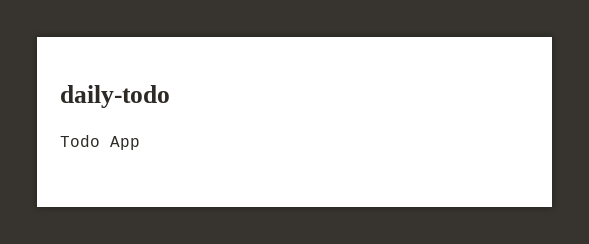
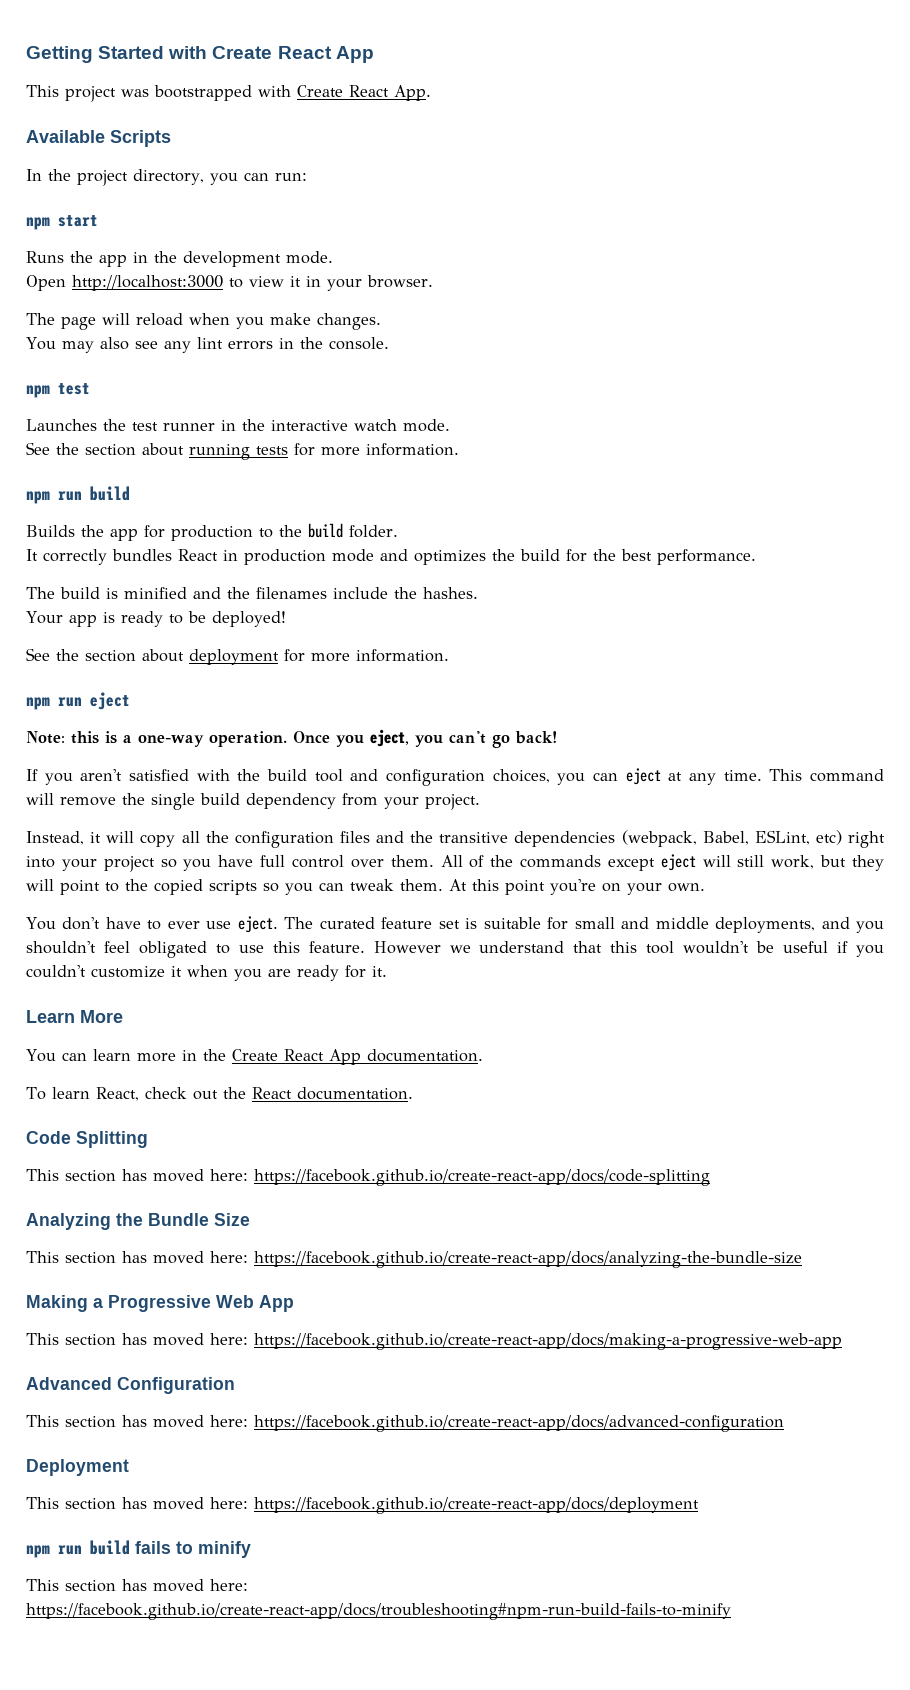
- daily-todo
- Todo App
+ Getting Started with Create React App
+ This project was bootstrapped with Create React App.
+ Available Scripts
+ In the project directory, you can run:
+ npm start
+ Runs the app in the development mode.
+ Open http://localhost:3000 to view it in your browser.
+ The page will reload when you make changes.
+ You may also see any lint errors in the console.
+ npm test
+ Launches the test runner in the interactive watch mode.
+ See the section about running tests for more information.
+ npm run build
+ Builds the app for production to the build folder.
+ It correctly bundles React in production mode and optimizes the build for the best performance.
+ The build is minified and the filenames include the hashes.
+ Your app is ready to be deployed!
+ See the section about deployment for more information.
+ npm run eject
+ Note: this is a one-way operation. Once you eject, you can't go back!
+ If you aren't satisfied with the build tool and configuration choices, you can eject at any time. This command will remove the single build dependency from your project.
+ Instead, it will copy all the configuration files and the transitive dependencies (webpack, Babel, ESLint, etc) right into your project so you have full control over them. All of the commands except eject will still work, but they will point to the copied scripts so you can tweak them. At this point you're on your own.
+ You don't have to ever use eject. The curated feature set is suitable for small and middle deployments, and you shouldn't feel obligated to use this feature. However we understand that this tool wouldn't be useful if you couldn't customize it when you are ready for it.
+ Learn More
+ You can learn more in the Create React App documentation.
+ To learn React, check out the React documentation.
+ Code Splitting
+ This section has moved here: https://facebook.github.io/create-react-app/docs/code-splitting
+ Analyzing the Bundle Size
+ This section has moved here: https://facebook.github.io/create-react-app/docs/analyzing-the-bundle-size
+ Making a Progressive Web App
+ This section has moved here: https://facebook.github.io/create-react-app/docs/making-a-progressive-web-app
+ Advanced Configuration
+ This section has moved here: https://facebook.github.io/create-react-app/docs/advanced-configuration
+ Deployment
+ This section has moved here: https://facebook.github.io/create-react-app/docs/deployment
+ npm run build fails to minify
+ This section has moved here: https://facebook.github.io/create-react-app/docs/troubleshooting#npm-run-build-fails-to-minify

